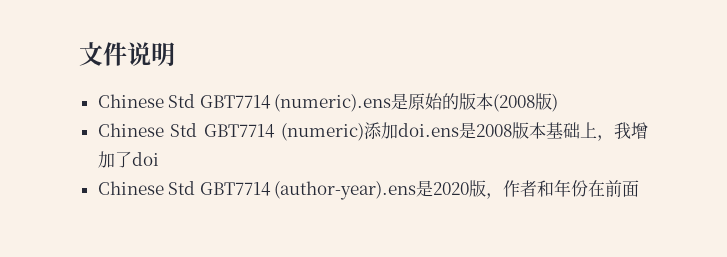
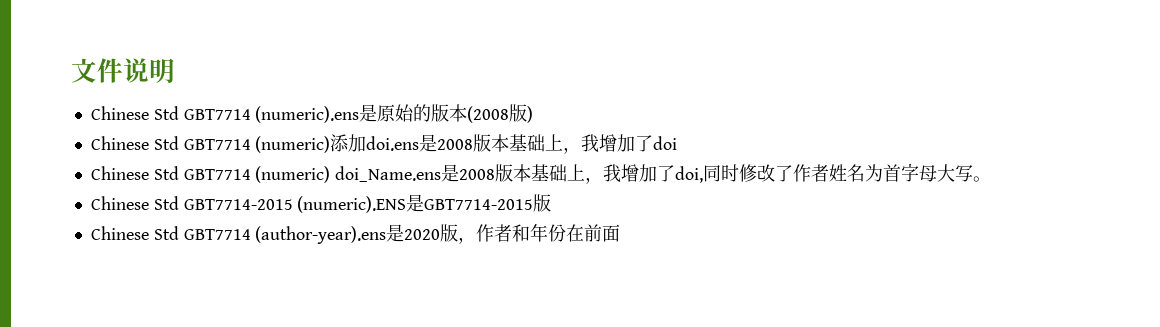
+ Chinese Std GBT7714 (numeric) doi_Name.ens是2008版本基础上，我增加了doi,同时修改了作者姓名为首字母大写。
+ Chinese Std GBT7714-2015 (numeric).ENS是GBT7714-2015版

